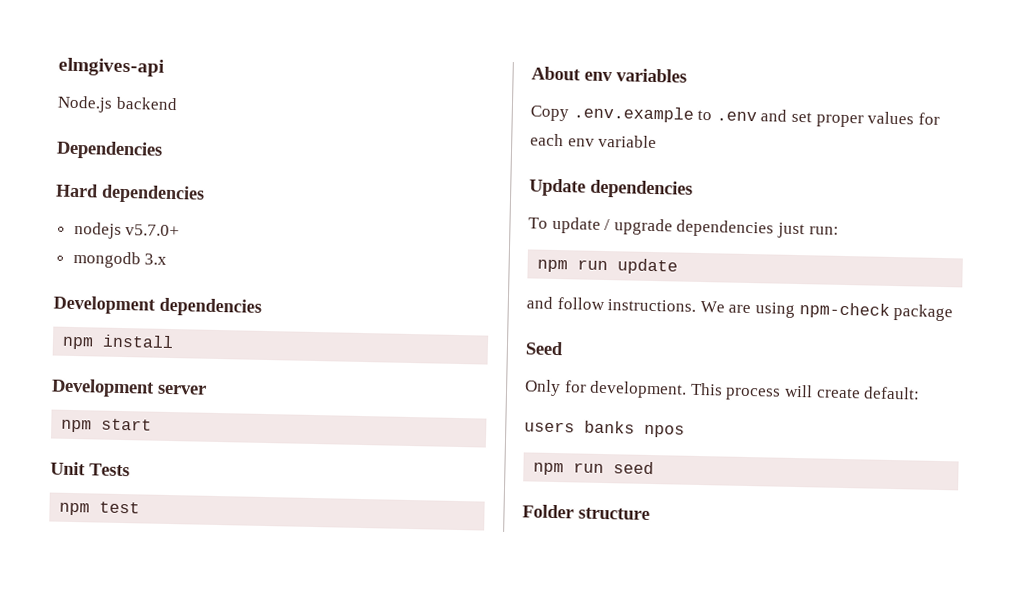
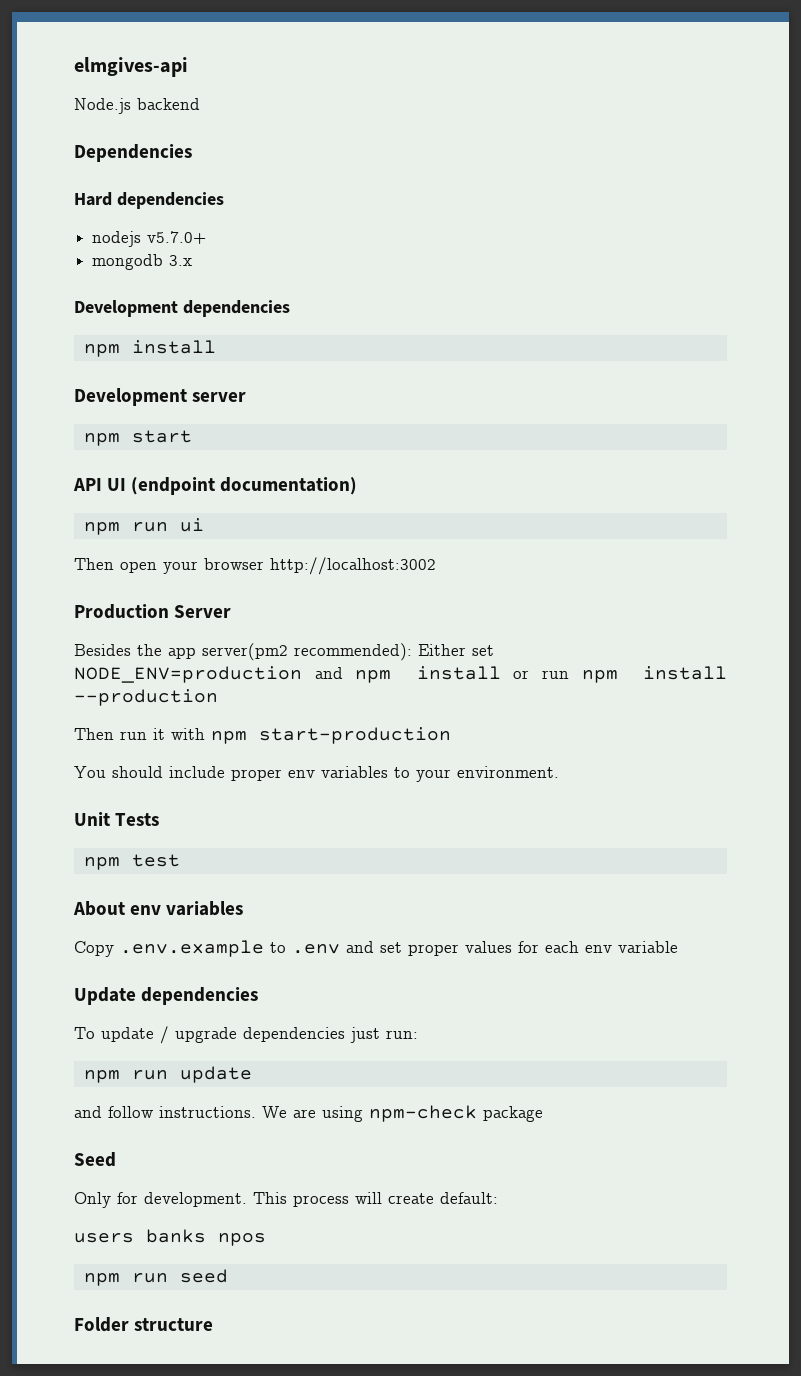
+ API UI (endpoint documentation)
+ npm run ui
+ Then open your browser http://localhost:3002
+ Production Server
+ Besides the app server(pm2 recommended): Either set NODE_ENV=production and npm install or run npm install --production
+ Then run it with npm start-production
+ You should include proper env variables to your environment.

